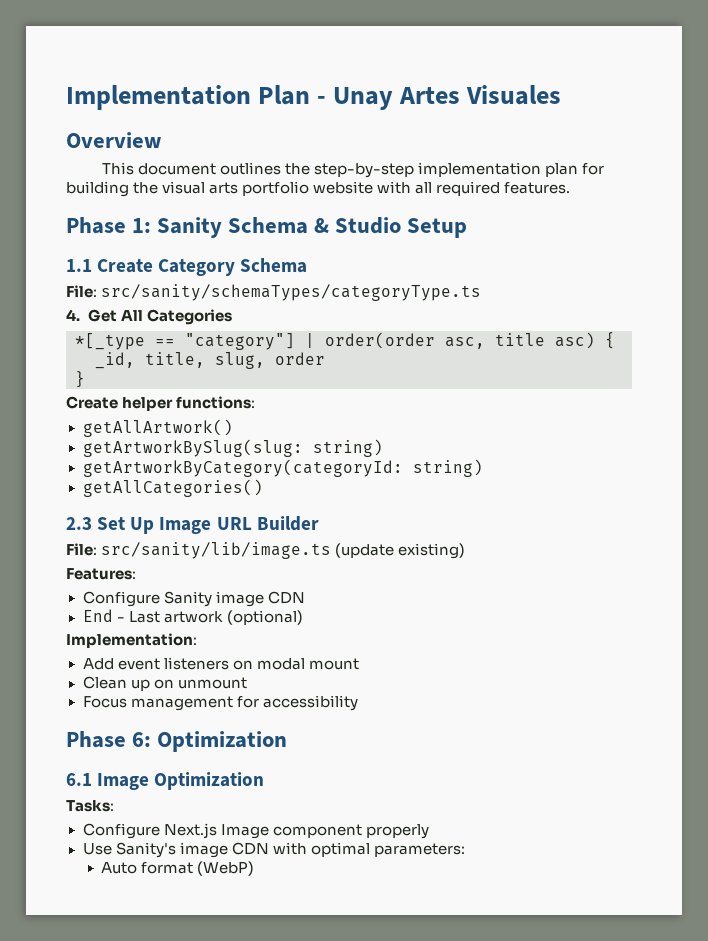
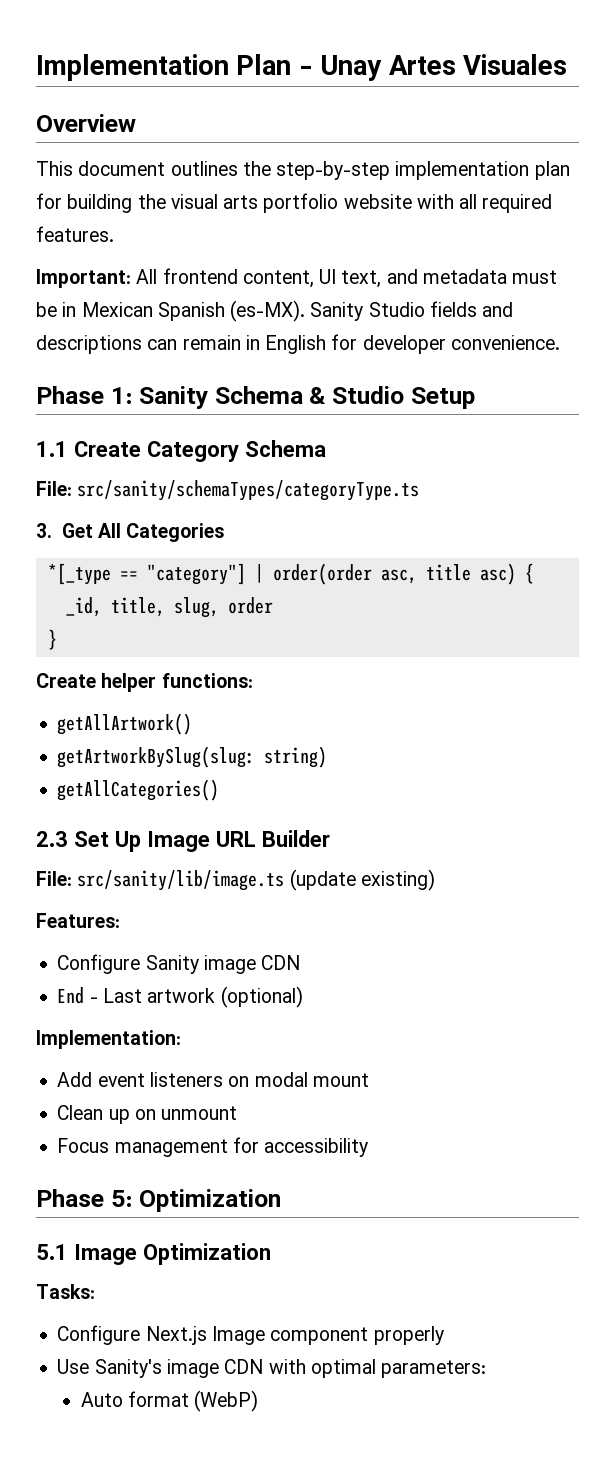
+ Important: All frontend content, UI text, and metadata must be in Mexican Spanish (es-MX). Sanity Studio fields and descriptions can remain in English for developer convenience.
- 4. Get All Categories
+ 3. Get All Categories
- getArtworkByCategory(categoryId: string)
- Phase 6: Optimization
- 6.1 Image Optimization
+ Phase 5: Optimization
+ 5.1 Image Optimization

